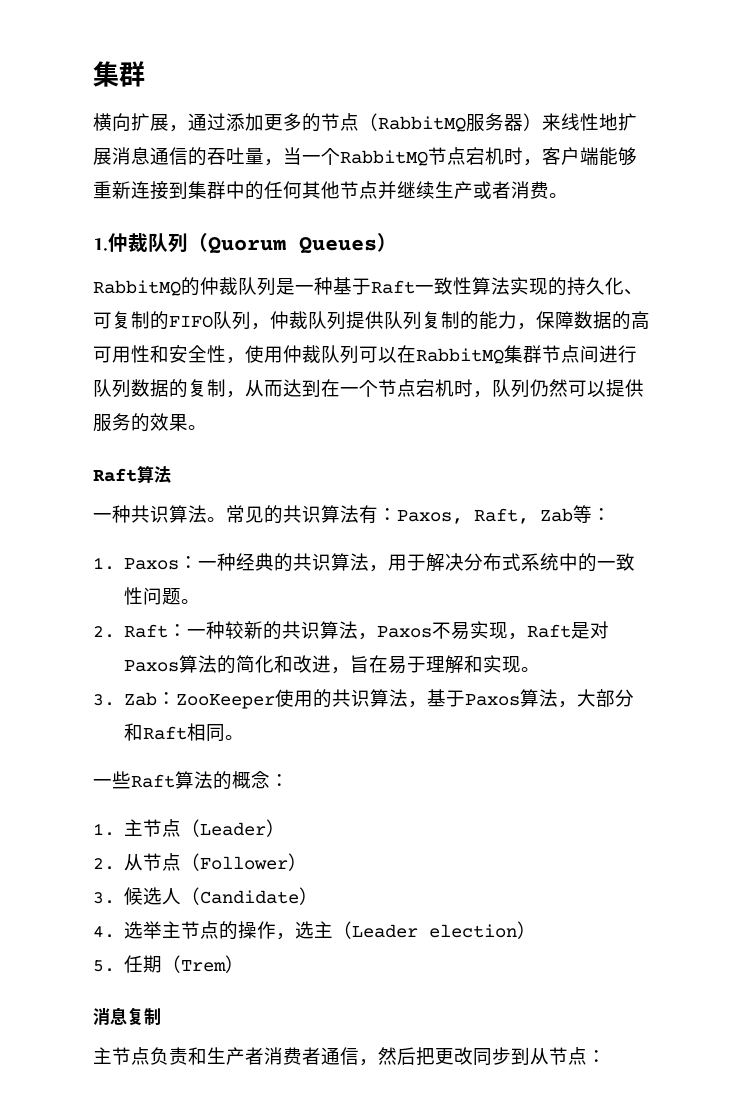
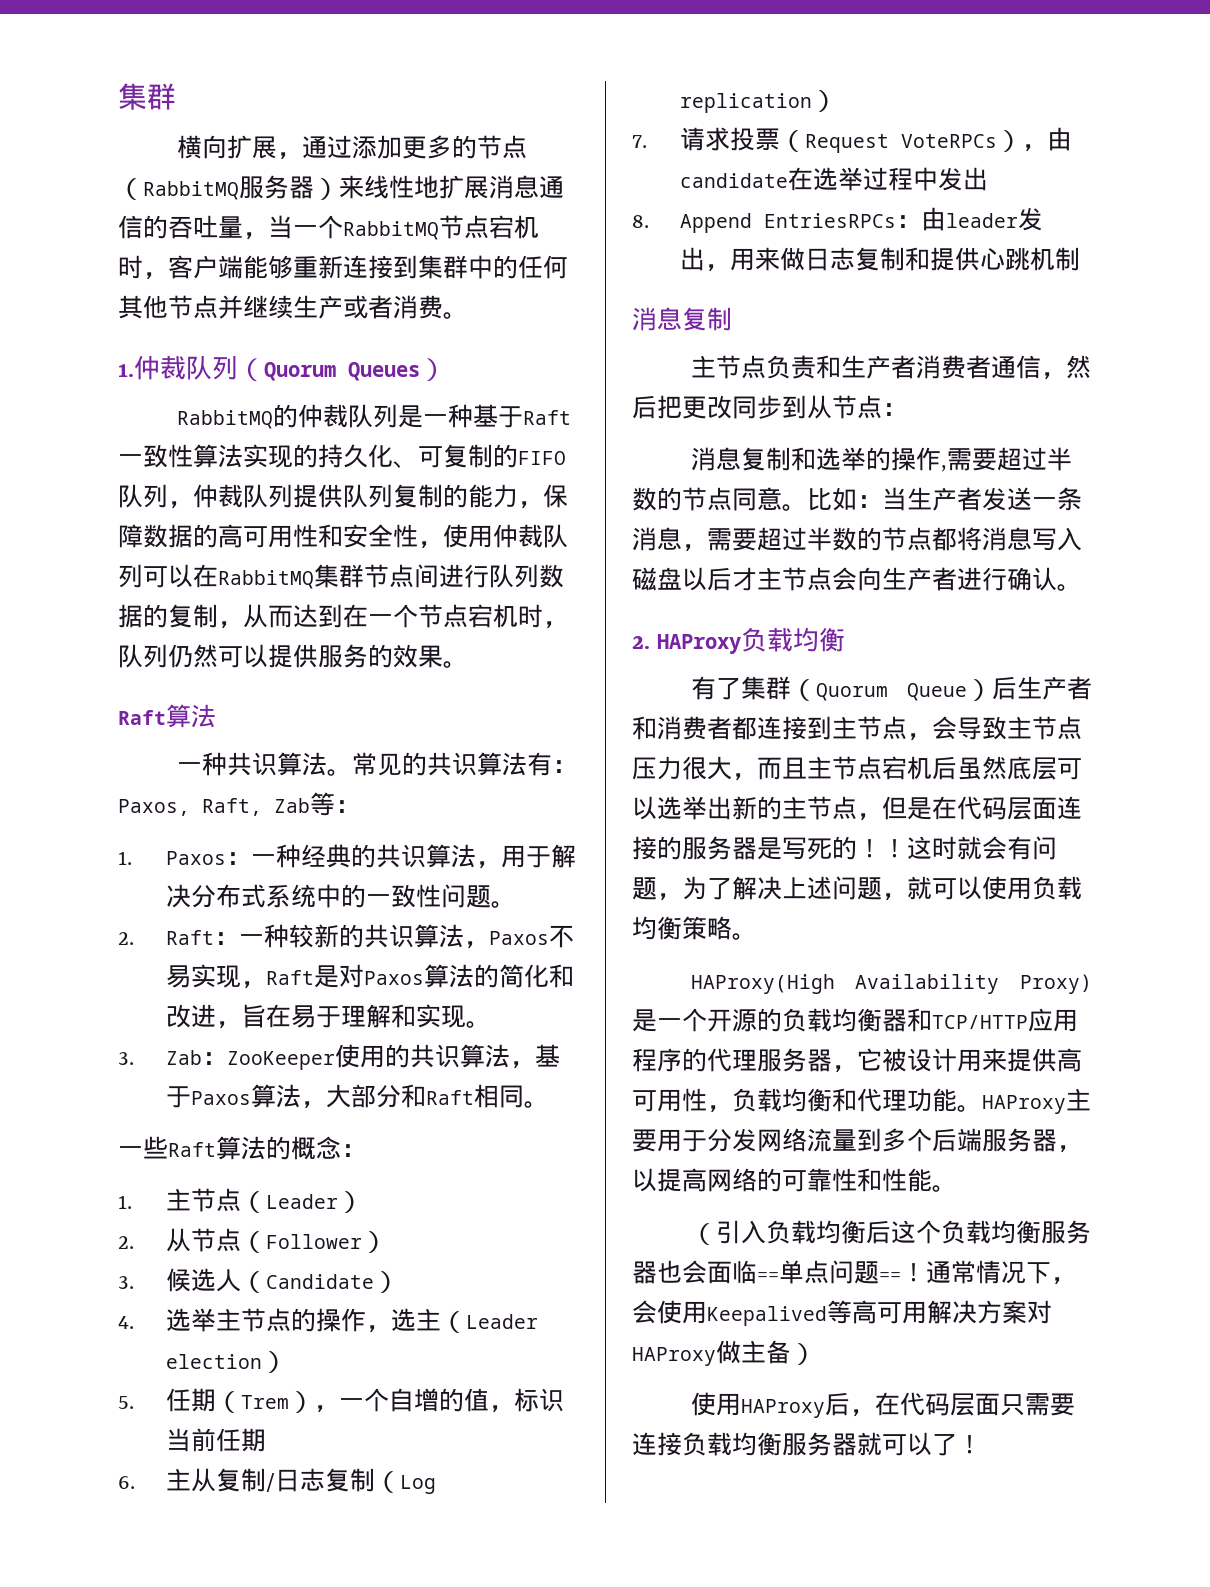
- 5.任期（Trem）
+ 5.任期（Trem），一个自增的值，标识当前任期
+ 6.主从复制/日志复制（Log replication）
+ 7.请求投票（Request VoteRPCs），由candidate在选举过程中发出
+ 8. Append EntriesRPCs：由leader发出，用来做日志复制和提供心跳机制
+ 消息复制和选举的操作,需要超过半数的节点同意。比如：当生产者发送一条消息，需要超过半数的节点都将消息写入磁盘以后才主节点会向生产者进行确认。
+ 2. HAProxy负载均衡
+ 有了集群（Quorum Queue）后生产者和消费者都连接到主节点，会导致主节点压力很大，而且主节点宕机后虽然底层可以选举出新的主节点，但是在代码层面连接的服务器是写死的！！这时就会有问题，为了解决上述问题，就可以使用负载均衡策略。
+ HAProxy(High Availability Proxy)是一个开源的负载均衡器和TCP/HTTP应用程序的代理服务器，它被设计用来提供高可用性，负载均衡和代理功能。HAProxy主要用于分发网络流量到多个后端服务器，以提高网络的可靠性和性能。
+ （引入负载均衡后这个负载均衡服务器也会面临==单点问题==！通常情况下，会使用Keepalived等高可用解决方案对HAProxy做主备）
+ 使用HAProxy后，在代码层面只需要连接负载均衡服务器就可以了！

